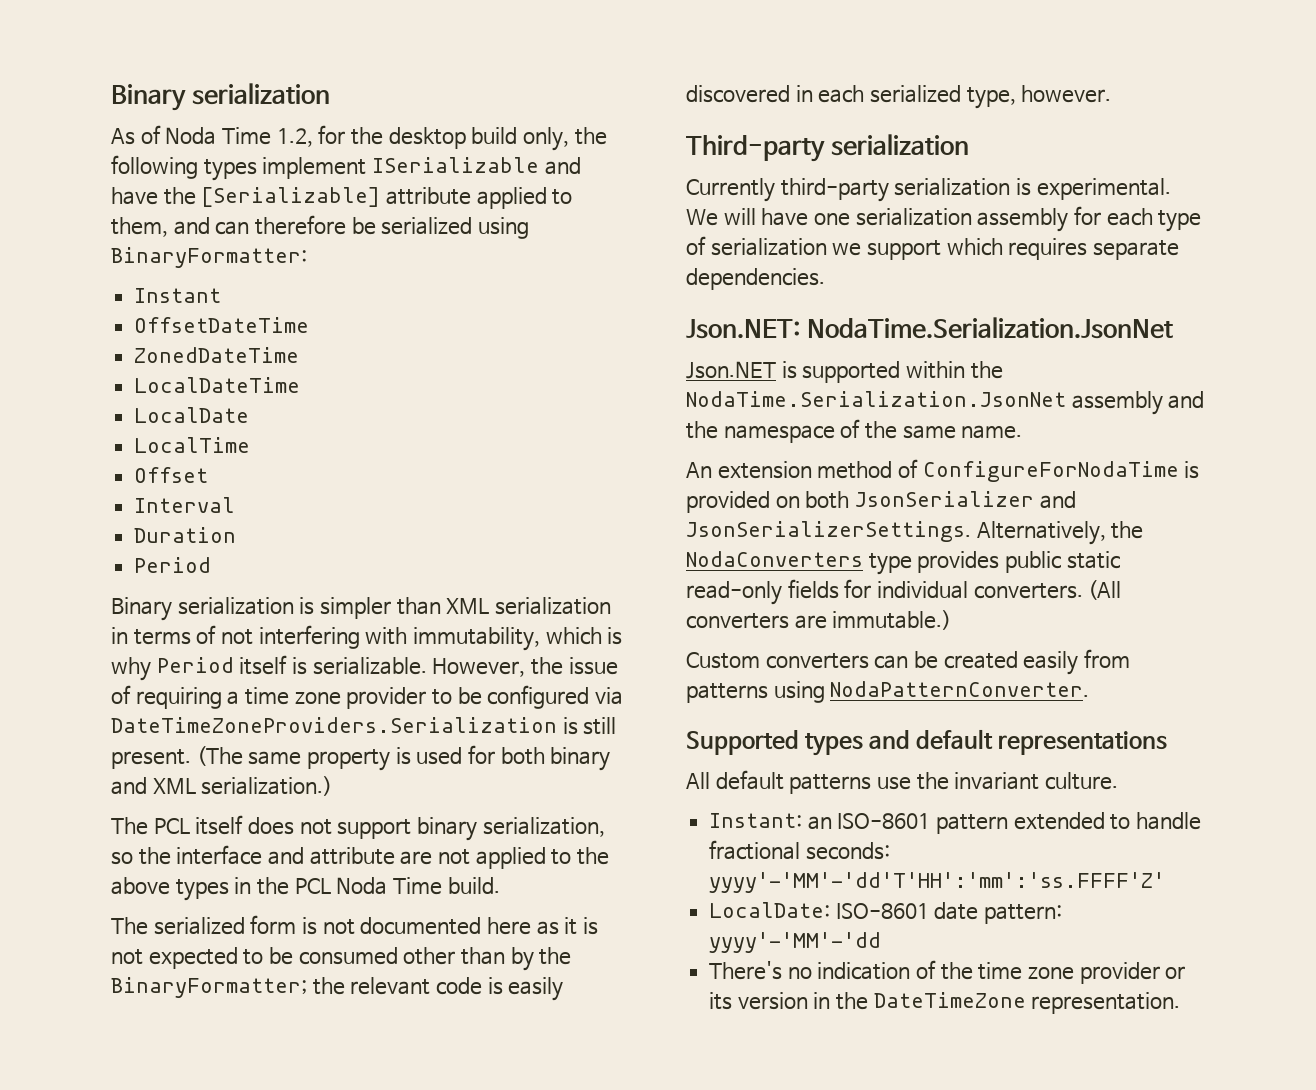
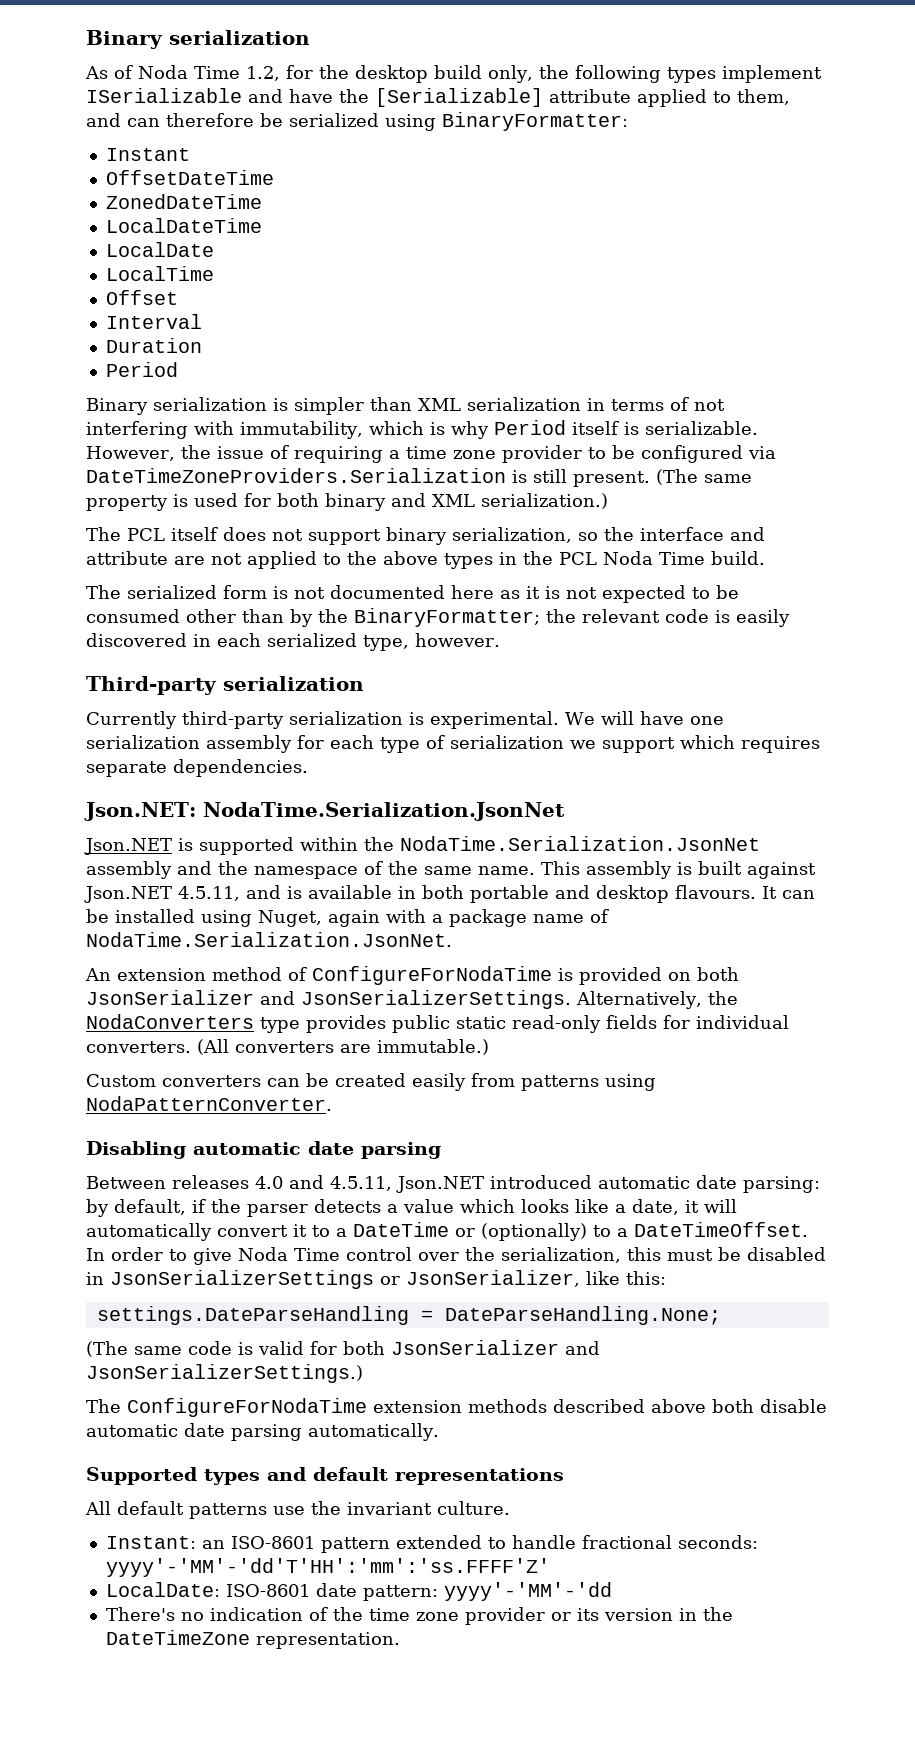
+ This assembly is built against Json.NET 4.5.11, and is available in both portable and desktop flavours. It can be installed using Nuget, again with a package name of NodaTime.Serialization.JsonNet.
+ Disabling automatic date parsing
+ Between releases 4.0 and 4.5.11, Json.NET introduced automatic date parsing: by default, if the parser detects a value which looks like a date, it will automatically convert it to a DateTime or (optionally) to a DateTimeOffset. In order to give Noda Time control over the serialization, this must be disabled in JsonSerializerSettings or JsonSerializer, like this:
+ settings.DateParseHandling = DateParseHandling.None;
+ (The same code is valid for both JsonSerializer and JsonSerializerSettings.)
+ The ConfigureForNodaTime extension methods described above both disable automatic date parsing automatically.

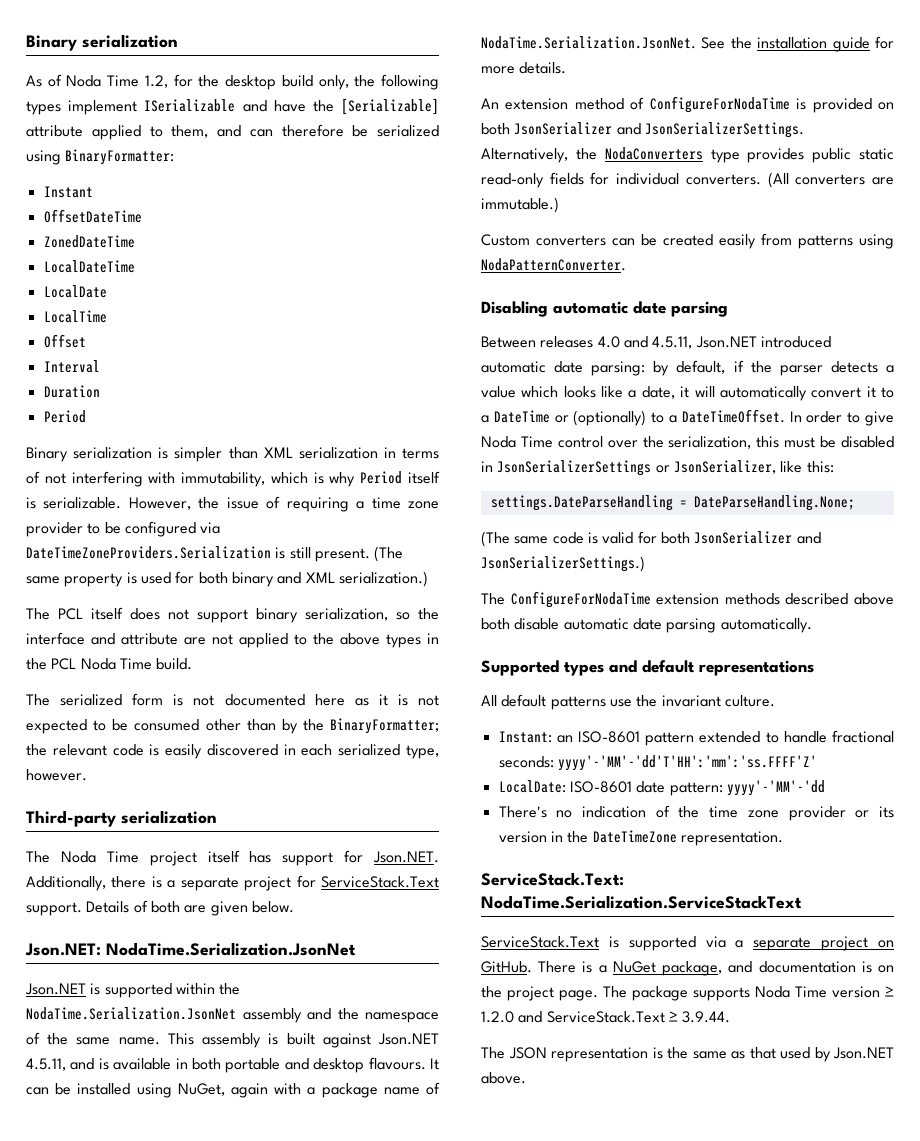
- Currently third-party serialization is experimental. We will have one serialization assembly for each type of serialization we support which requires separate dependencies.
+ The Noda Time project itself has support for Json.NET. Additionally, there is a separate project for ServiceStack.Text support. Details of both are given below.
- It can be installed using Nuget, again with a package name of NodaTime.Serialization.JsonNet.
+ It can be installed using NuGet, again with a package name of NodaTime.Serialization.JsonNet. See the installation guide for more details.
+ ServiceStack.Text: NodaTime.Serialization.ServiceStackText
+ ServiceStack.Text is supported via a separate project on GitHub. There is a NuGet package, and documentation is on the project page. The package supports Noda Time version ≥ 1.2.0 and ServiceStack.Text ≥ 3.9.44.
+ The JSON representation is the same as that used by Json.NET above.

